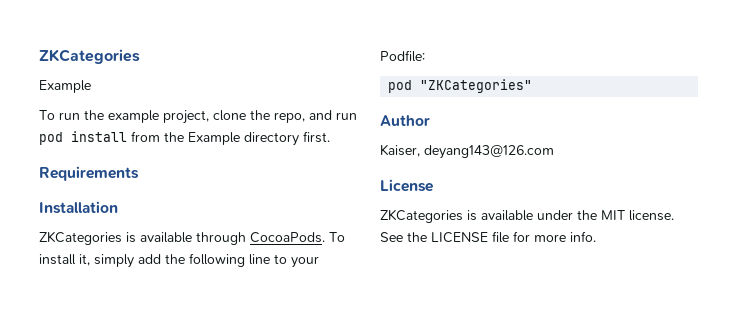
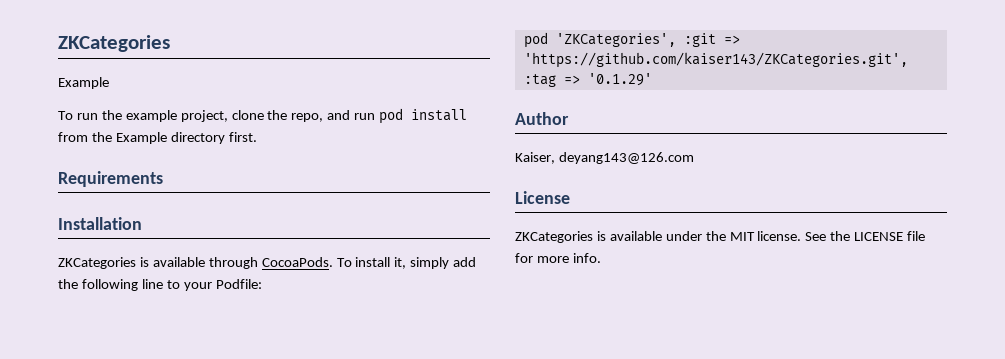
- pod "ZKCategories"
+ pod 'ZKCategories', :git => 'https://github.com/kaiser143/ZKCategories.git', :tag => '0.1.29'

